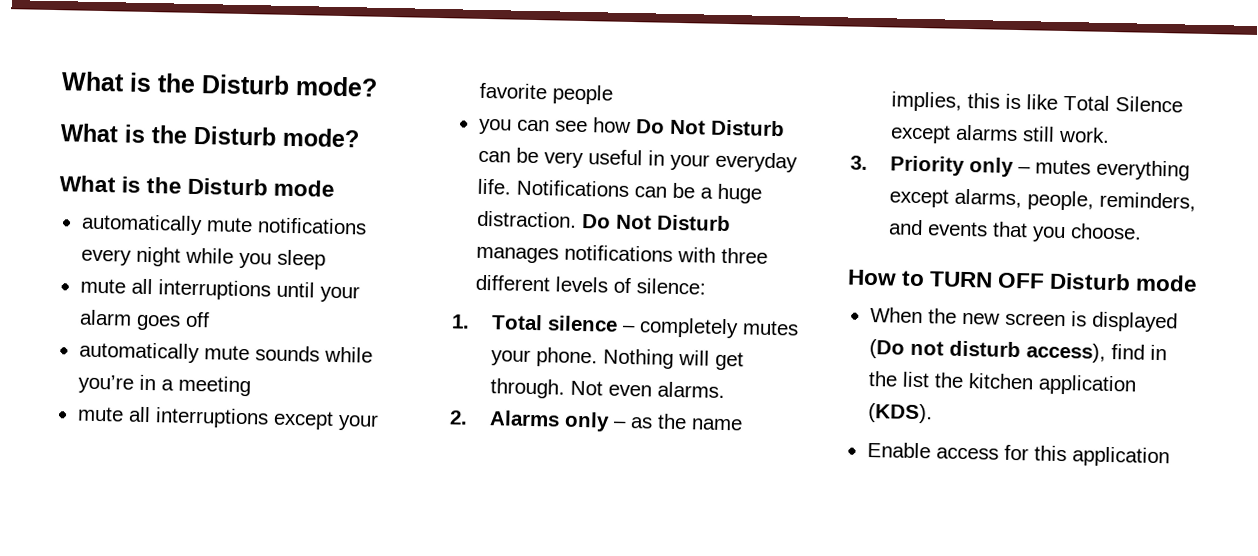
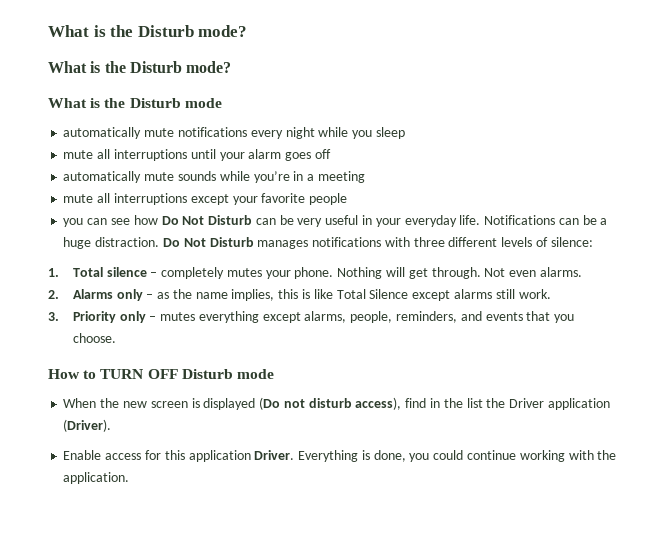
- When the new screen is displayed (Do not disturb access), find in the list the kitchen application (KDS).
+ When the new screen is displayed (Do not disturb access), find in the list the Driver application (Driver).
- Enable access for this application
+ Enable access for this application Driver. Everything is done, you could continue working with the application.

